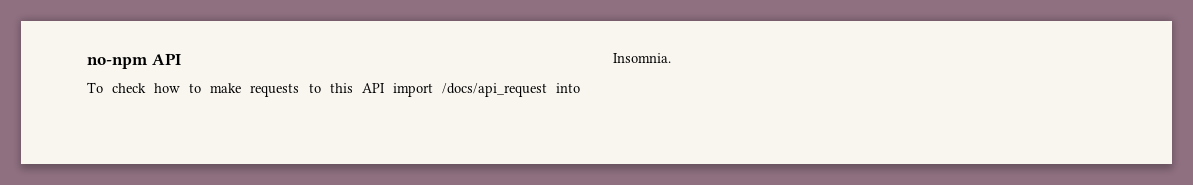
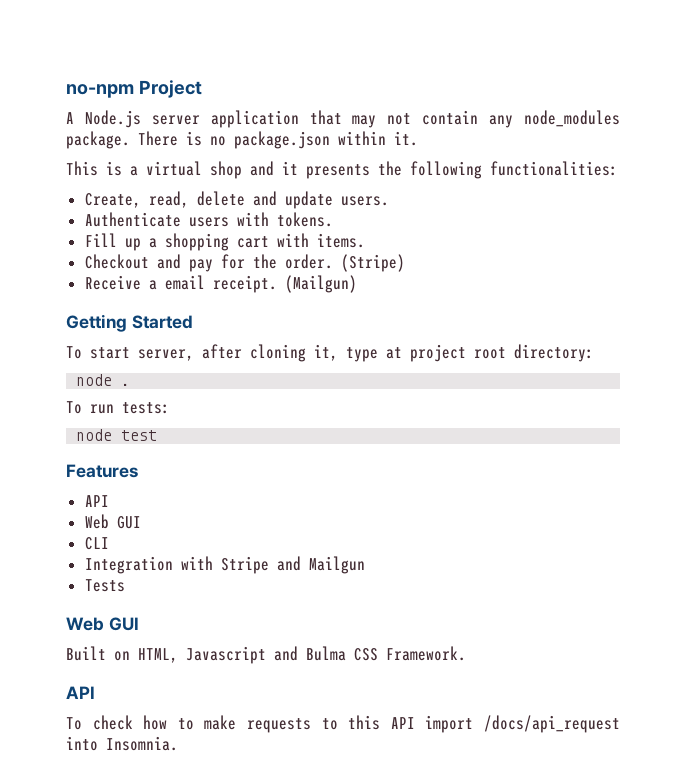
- no-npm API
+ no-npm Project
+ A Node.js server application that may not contain any node_modules package. There is no package.json within it.
+ This is a virtual shop and it presents the following functionalities:
+ Create, read, delete and update users.
+ Authenticate users with tokens.
+ Fill up a shopping cart with items.
+ Checkout and pay for the order. (Stripe)
+ Receive a email receipt. (Mailgun)
+ Getting Started
+ To start server, after cloning it, type at project root directory:
+ node .
+ To run tests:
+ node test
+ Features
+ API
+ Web GUI
+ CLI
+ Integration with Stripe and Mailgun
+ Tests
+ Web GUI
+ Built on HTML, Javascript and Bulma CSS Framework.
+ API

